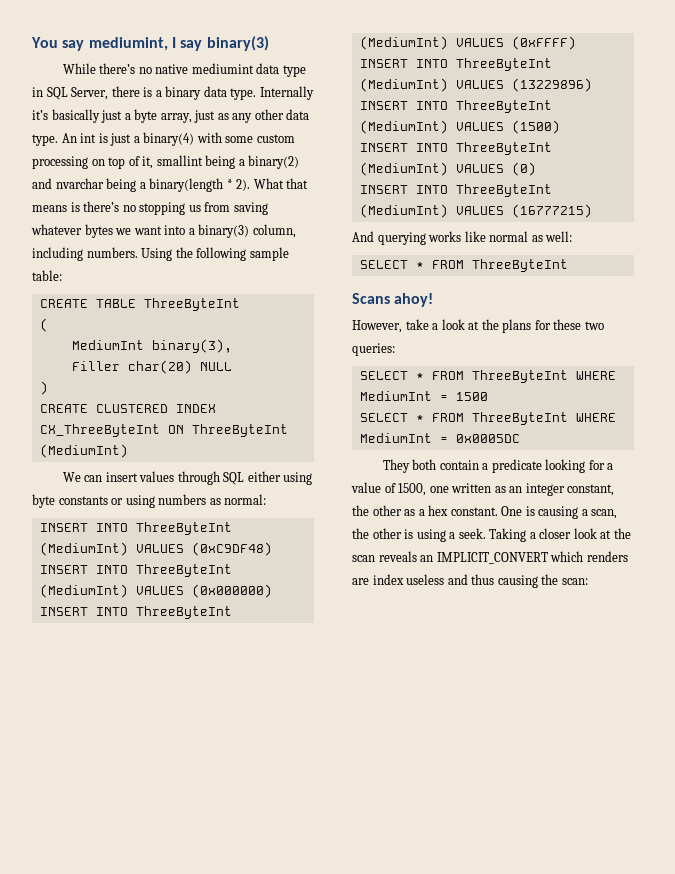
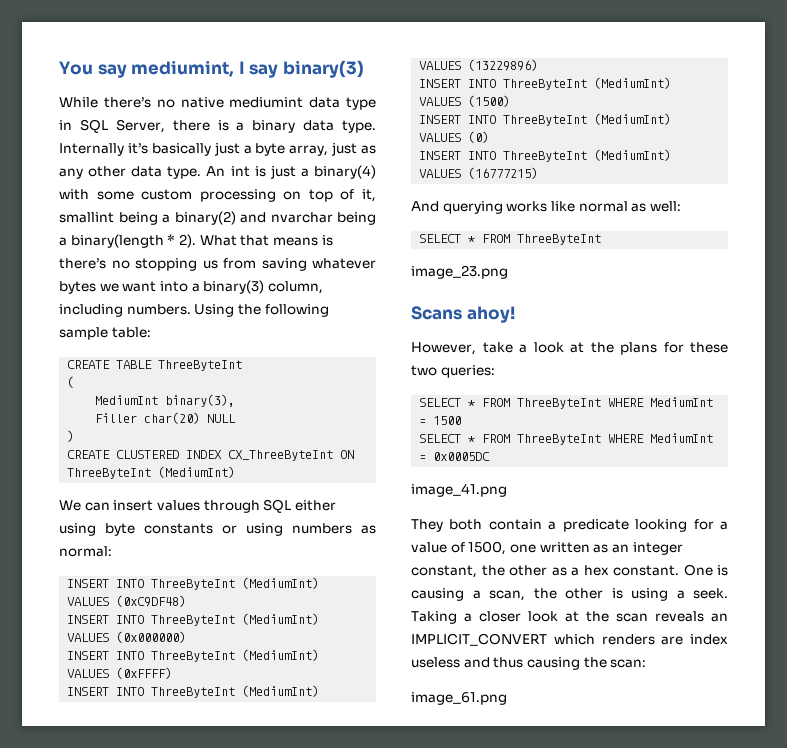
+ image_23.png
+ image_41.png
+ image_61.png

